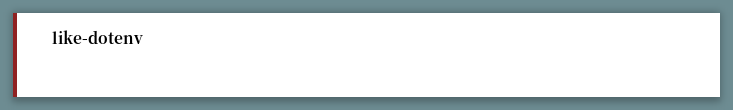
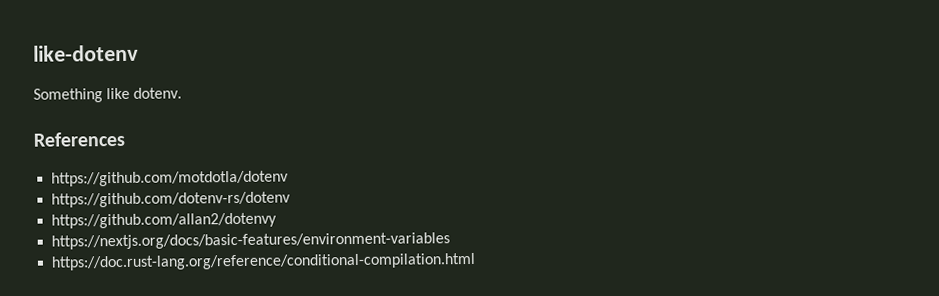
+ Something like dotenv.
+ References
+ https://github.com/motdotla/dotenv
+ https://github.com/dotenv-rs/dotenv
+ https://github.com/allan2/dotenvy
+ https://nextjs.org/docs/basic-features/environment-variables
+ https://doc.rust-lang.org/reference/conditional-compilation.html

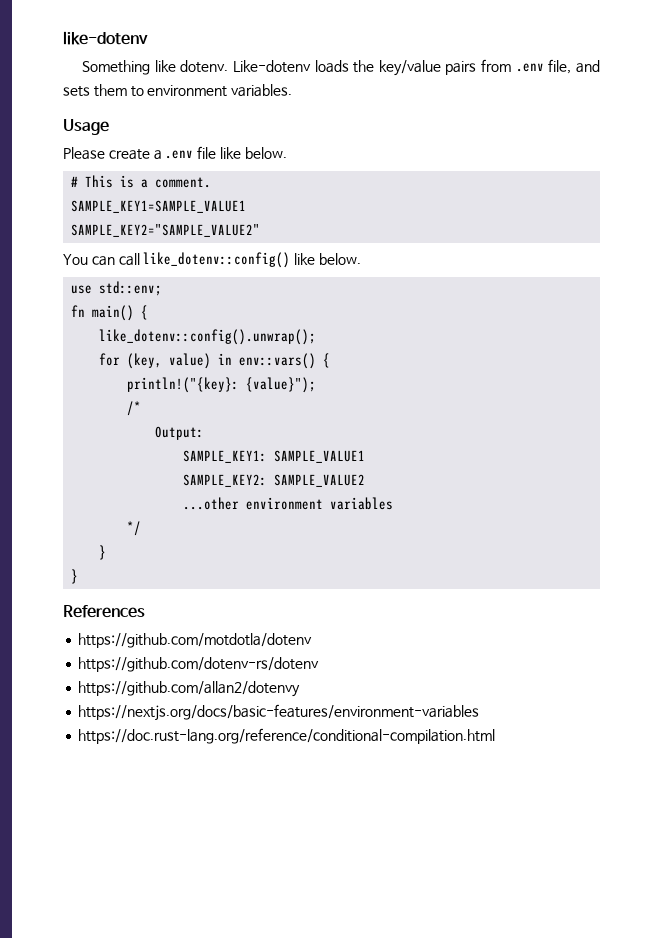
+ Like-dotenv loads the key/value pairs from .env file, and sets them to environment variables.
+ Usage
+ Please create a .env file like below.
+ # This is a comment.
+ SAMPLE_KEY1=SAMPLE_VALUE1
+ SAMPLE_KEY2="SAMPLE_VALUE2"
+ You can call like_dotenv::config() like below.
+ use std::env;
+ fn main() {
+ like_dotenv::config().unwrap();
+ for (key, value) in env::vars() {
+ println!("{key}: {value}");
+ /*
+ Output:
+ SAMPLE_KEY1: SAMPLE_VALUE1
+ SAMPLE_KEY2: SAMPLE_VALUE2
+ ...other environment variables
+ */
+ }
+ }

